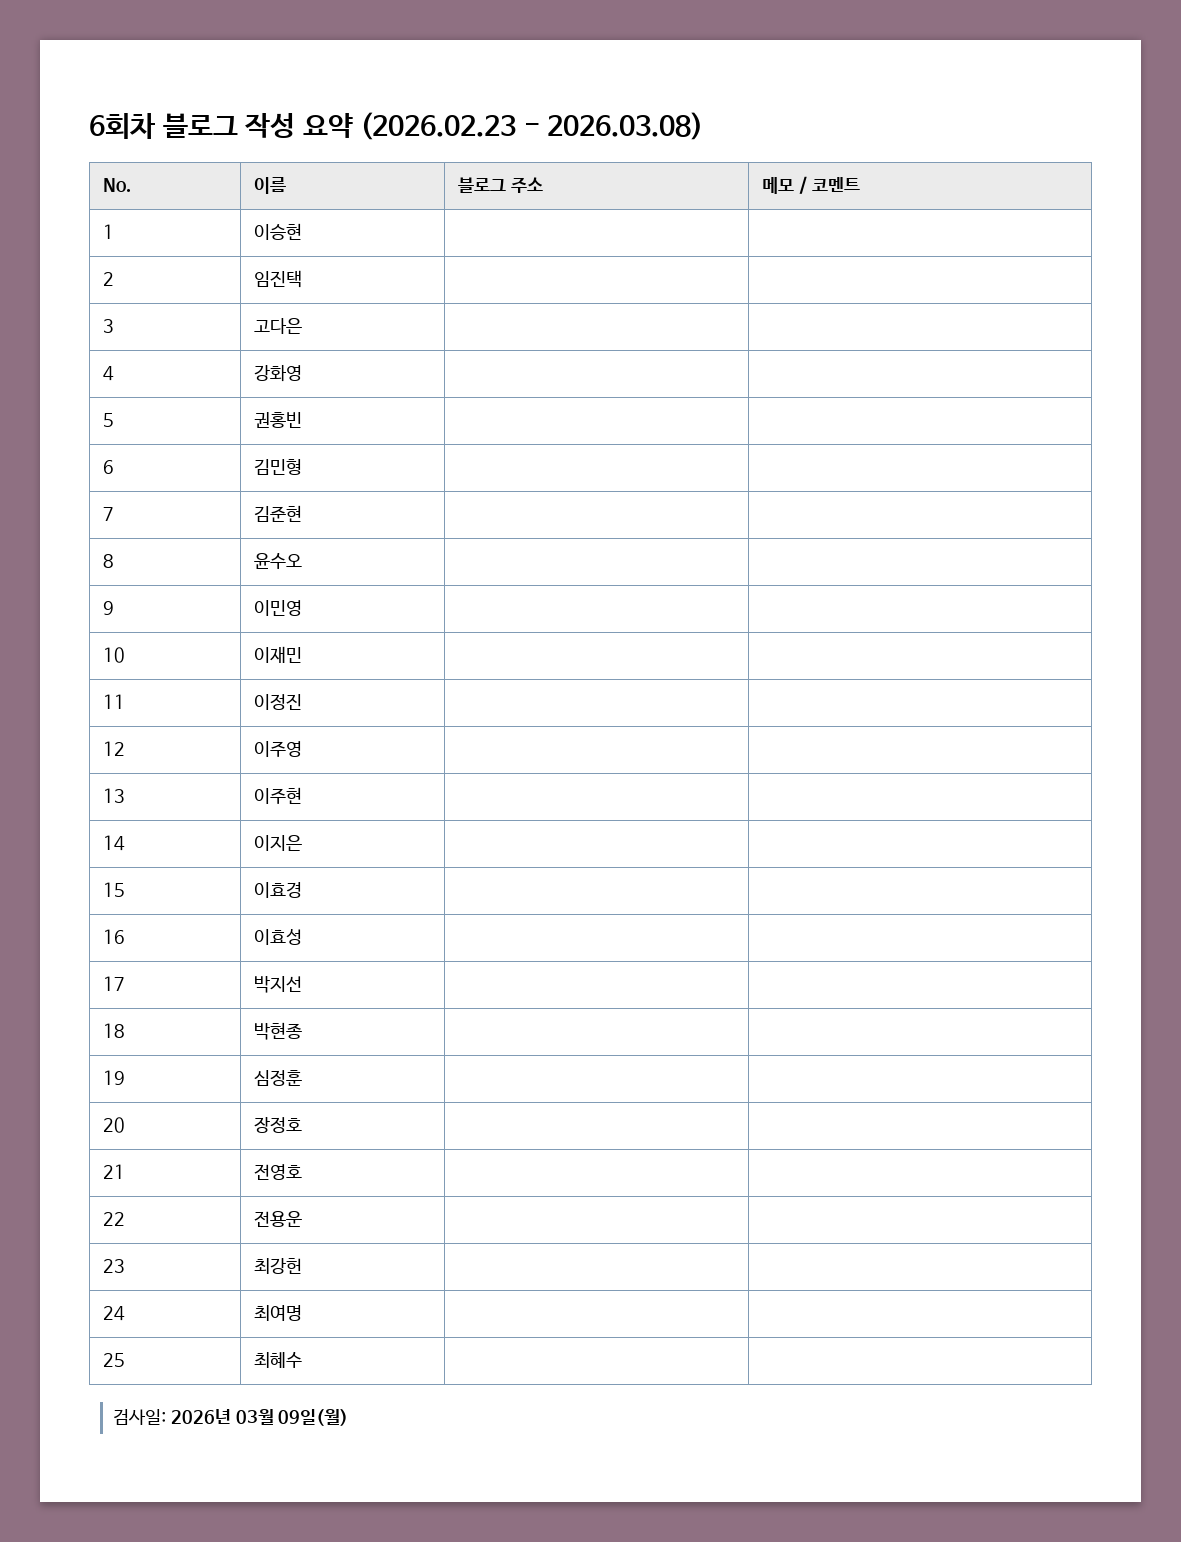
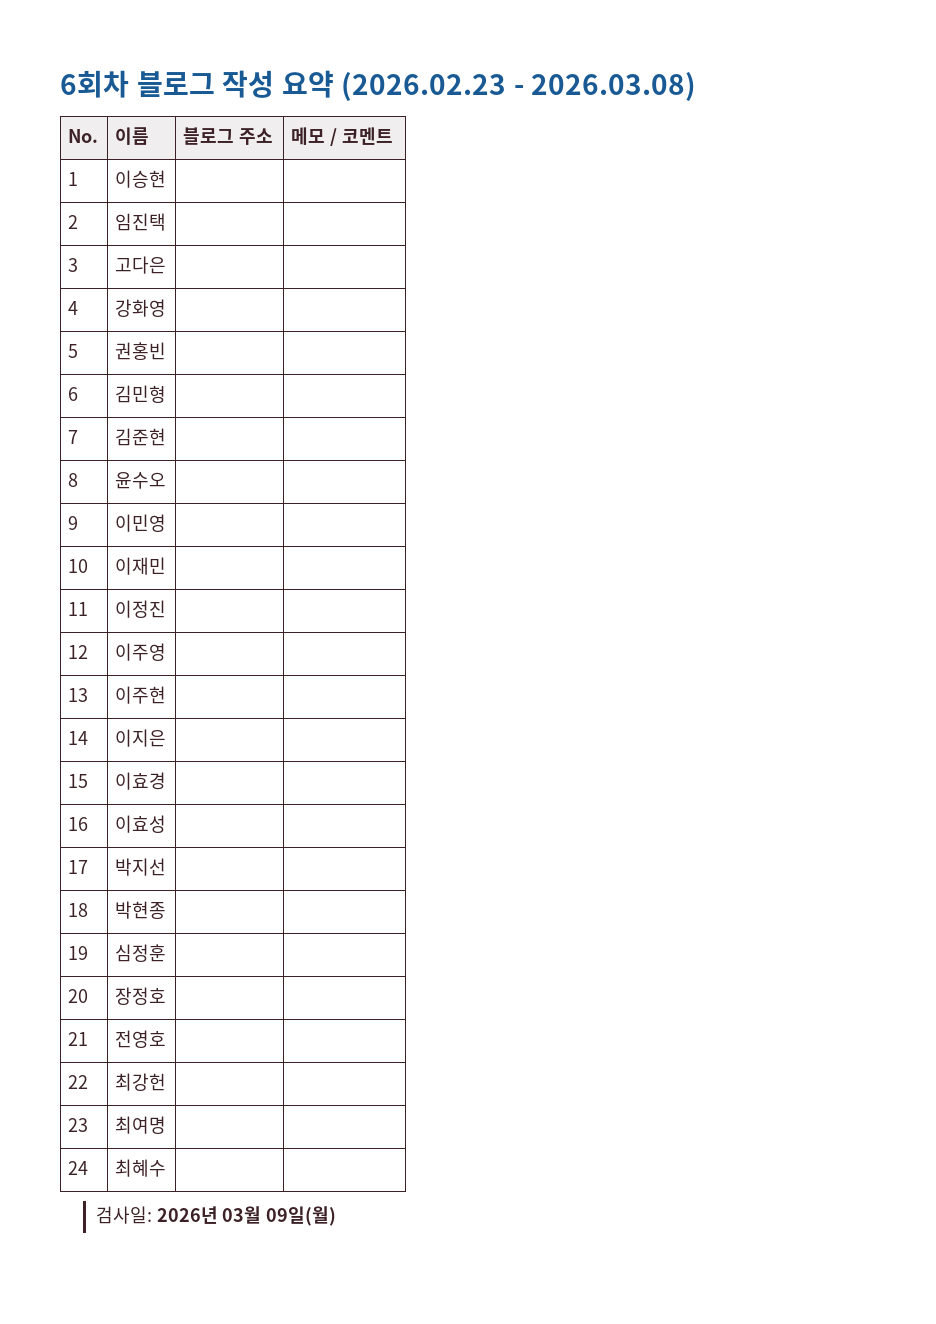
- 22 | 전용운 | |
+ 22 | 최강헌 | |
- 23 | 최강헌 | |
+ 23 | 최여명 | |
- 24 | 최여명 | |
- 25 | 최혜수 | |
+ 24 | 최혜수 | |

